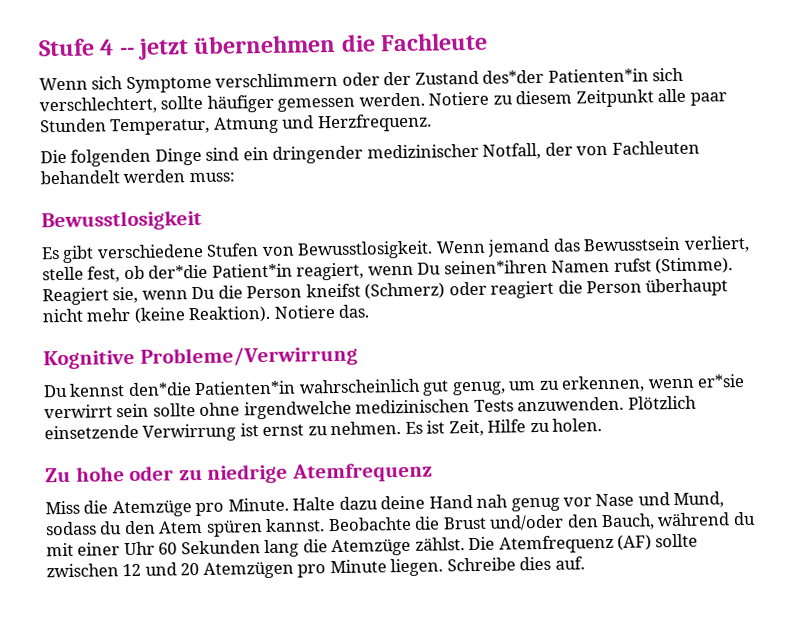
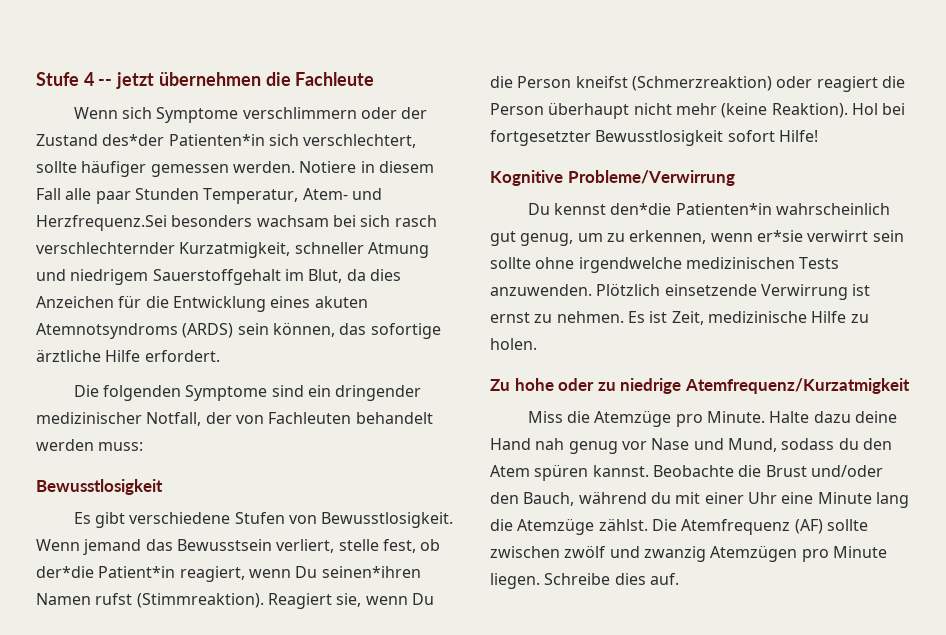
- Notiere zu diesem Zeitpunkt alle paar Stunden Temperatur, Atmung und Herzfrequenz.
+ Notiere in diesem Fall alle paar Stunden Temperatur, Atem- und Herzfrequenz.Sei besonders wachsam bei sich rasch verschlechternder Kurzatmigkeit, schneller Atmung und niedrigem Sauerstoffgehalt im Blut, da dies Anzeichen für die Entwicklung eines akuten Atemnotsyndroms (ARDS) sein können, das sofortige ärztliche Hilfe erfordert.
- Die folgenden Dinge sind ein dringender medizinischer Notfall, der von Fachleuten behandelt werden muss:
+ Die folgenden Symptome sind ein dringender medizinischer Notfall, der von Fachleuten behandelt werden muss:
- Wenn jemand das Bewusstsein verliert, stelle fest, ob der*die Patient*in reagiert, wenn Du seinen*ihren Namen rufst (Stimme).
+ Wenn jemand das Bewusstsein verliert, stelle fest, ob der*die Patient*in reagiert, wenn Du seinen*ihren Namen rufst (Stimmreaktion).
- Reagiert sie, wenn Du die Person kneifst (Schmerz) oder reagiert die Person überhaupt nicht mehr (keine Reaktion).
+ Reagiert sie, wenn Du die Person kneifst (Schmerzreaktion) oder reagiert die Person überhaupt nicht mehr (keine Reaktion).
- Notiere das.
+ Hol bei fortgesetzter Bewusstlosigkeit sofort Hilfe!
- Es ist Zeit, Hilfe zu holen.
+ Es ist Zeit, medizinische Hilfe zu holen.
- Zu hohe oder zu niedrige Atemfrequenz
+ Zu hohe oder zu niedrige Atemfrequenz/Kurzatmigkeit
- Beobachte die Brust und/oder den Bauch, während du mit einer Uhr 60 Sekunden lang die Atemzüge zählst.
+ Beobachte die Brust und/oder den Bauch, während du mit einer Uhr eine Minute lang die Atemzüge zählst.
- Die Atemfrequenz (AF) sollte zwischen 12 und 20 Atemzügen pro Minute liegen.
+ Die Atemfrequenz (AF) sollte zwischen zwölf und zwanzig Atemzügen pro Minute liegen.

